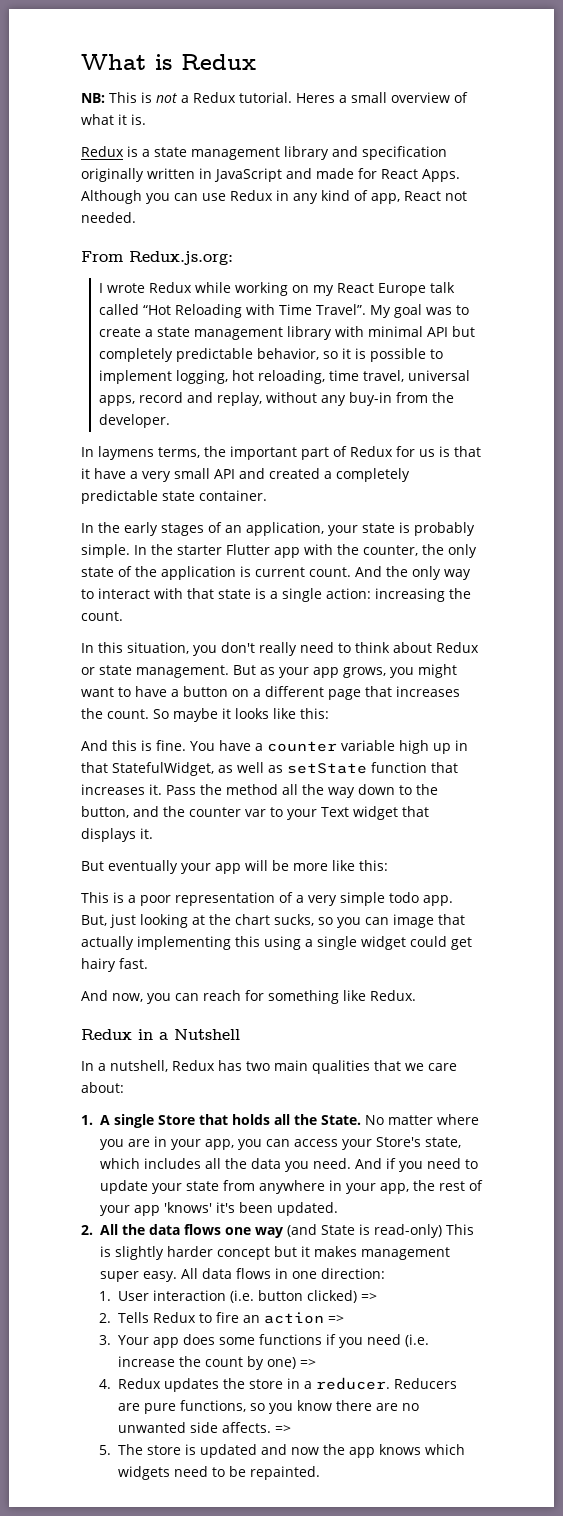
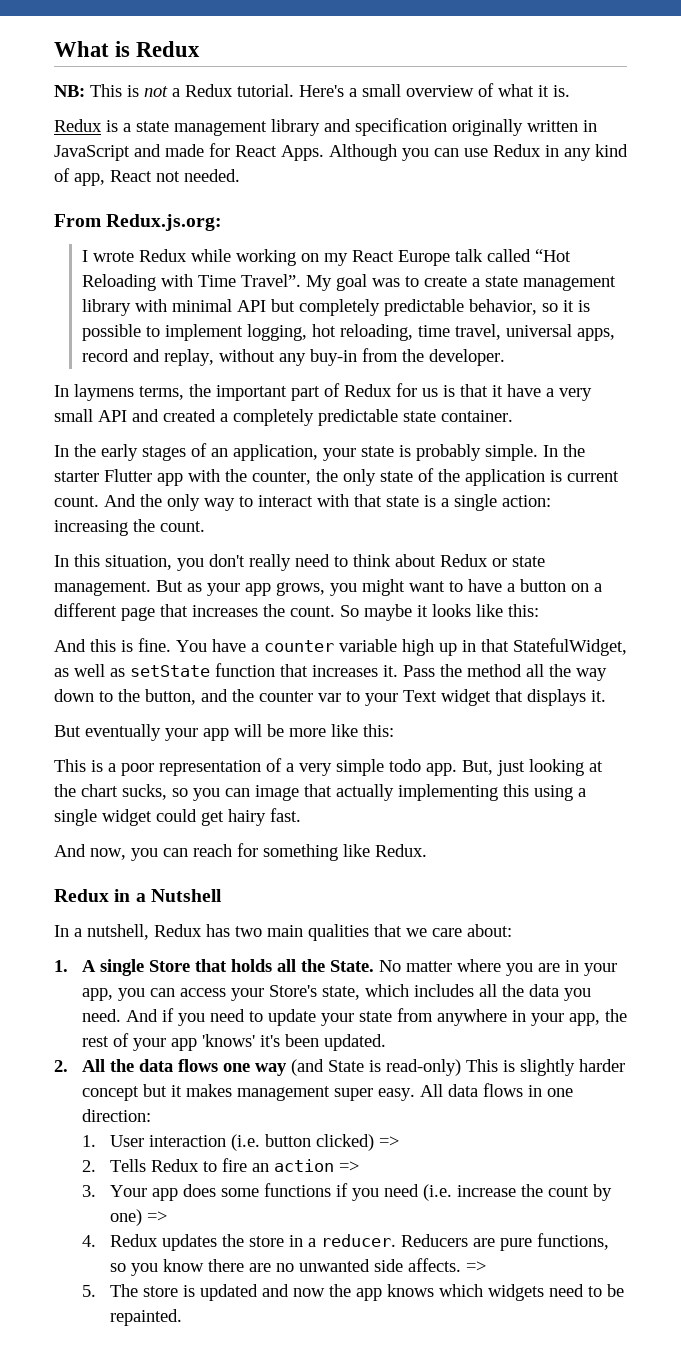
- Heres a small overview of what it is.
+ Here's a small overview of what it is.

